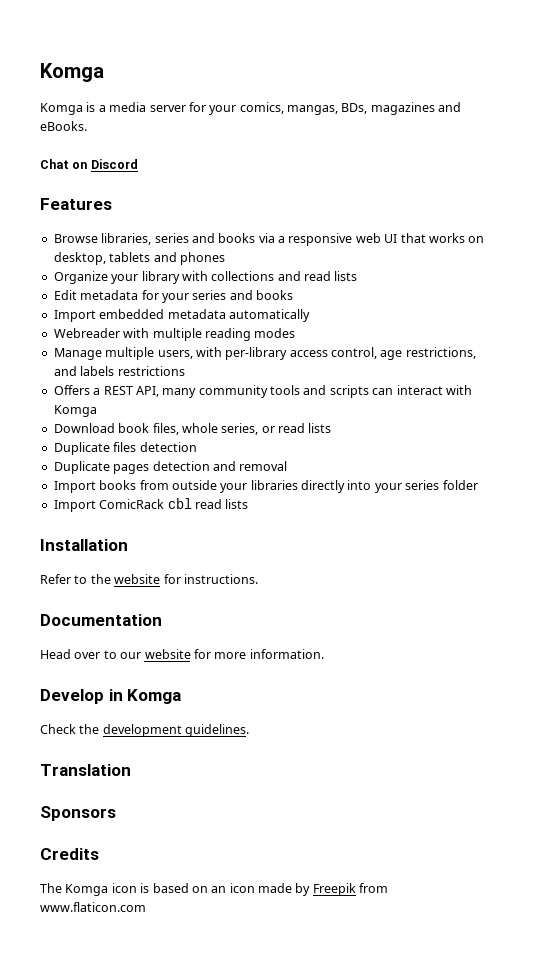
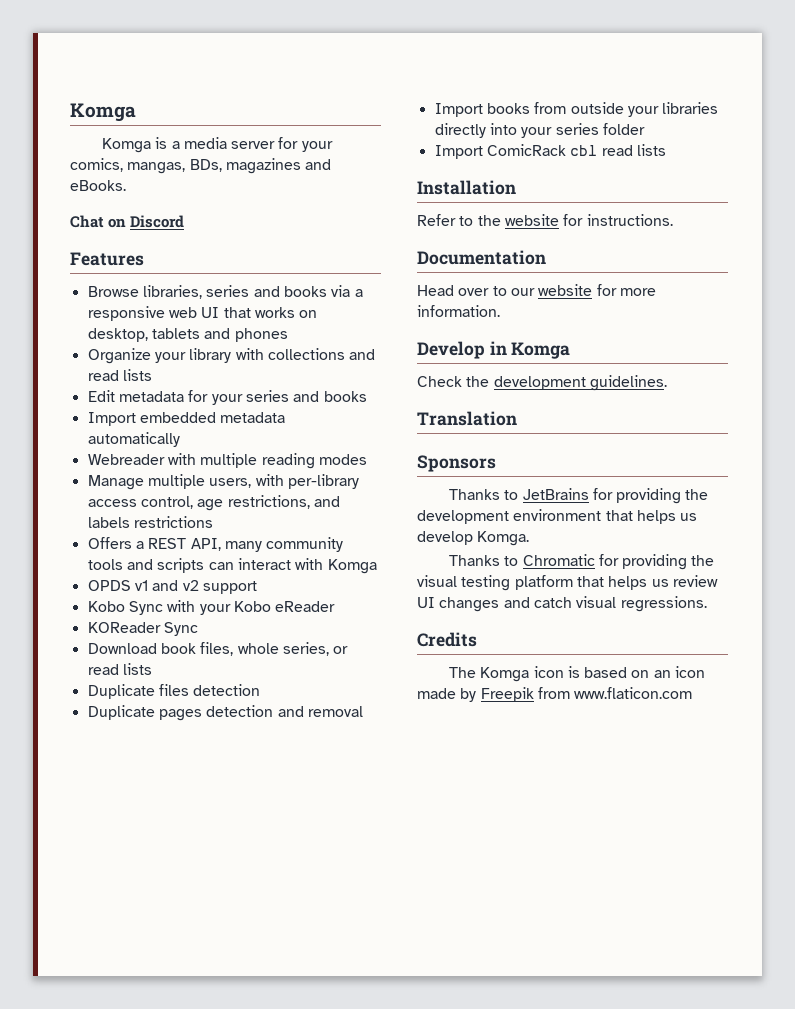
+ OPDS v1 and v2 support
+ Kobo Sync with your Kobo eReader
+ KOReader Sync
+ Thanks to JetBrains for providing the development environment that helps us develop Komga.
+ Thanks to Chromatic for providing the visual testing platform that helps us review UI changes and catch visual regressions.

